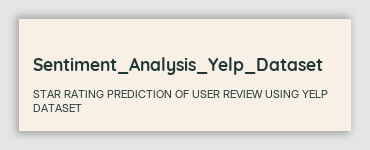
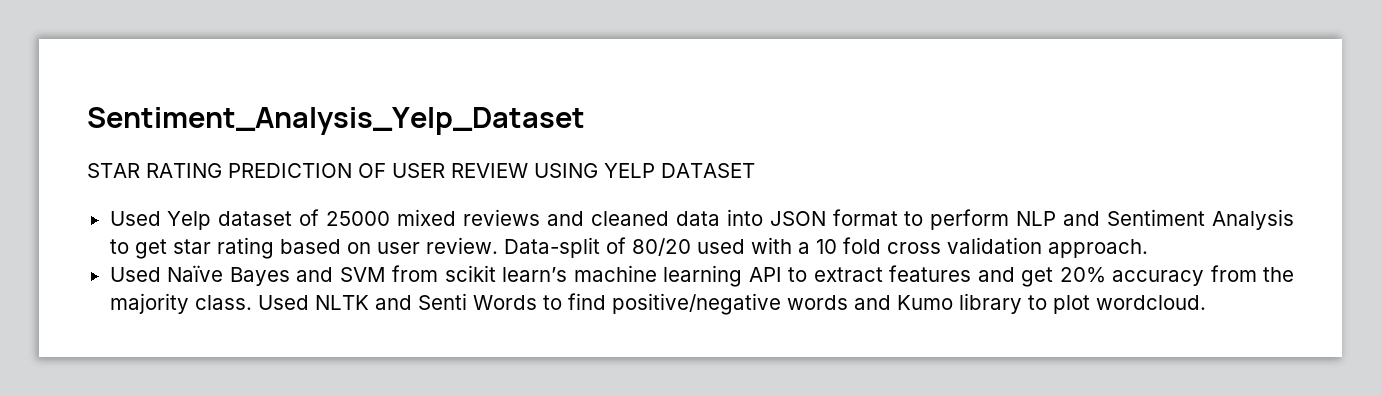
+ Used Yelp dataset of 25000 mixed reviews and cleaned data into JSON format to perform NLP and Sentiment Analysis to get star rating based on user review. Data-split of 80/20 used with a 10 fold cross validation approach.
+ Used Naïve Bayes and SVM from scikit learn’s machine learning API to extract features and get 20% accuracy from the majority class. Used NLTK and Senti Words to find positive/negative words and Kumo library to plot wordcloud.

